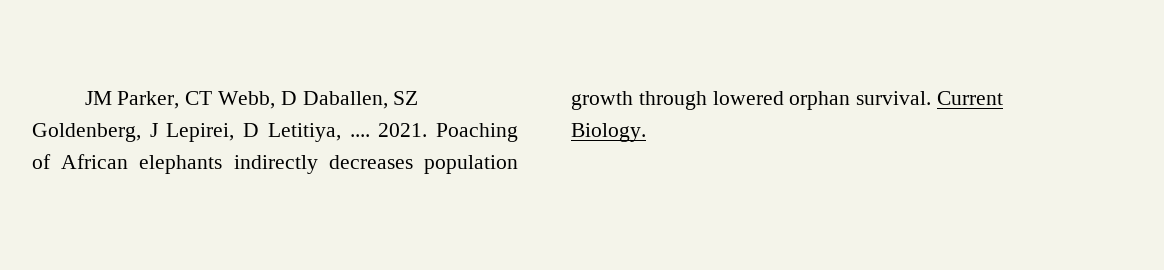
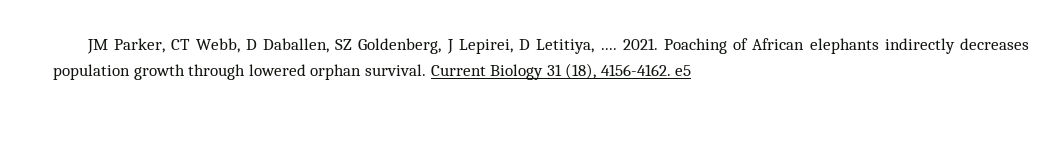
- Current Biology.
+ Current Biology 31 (18), 4156-4162. e5

